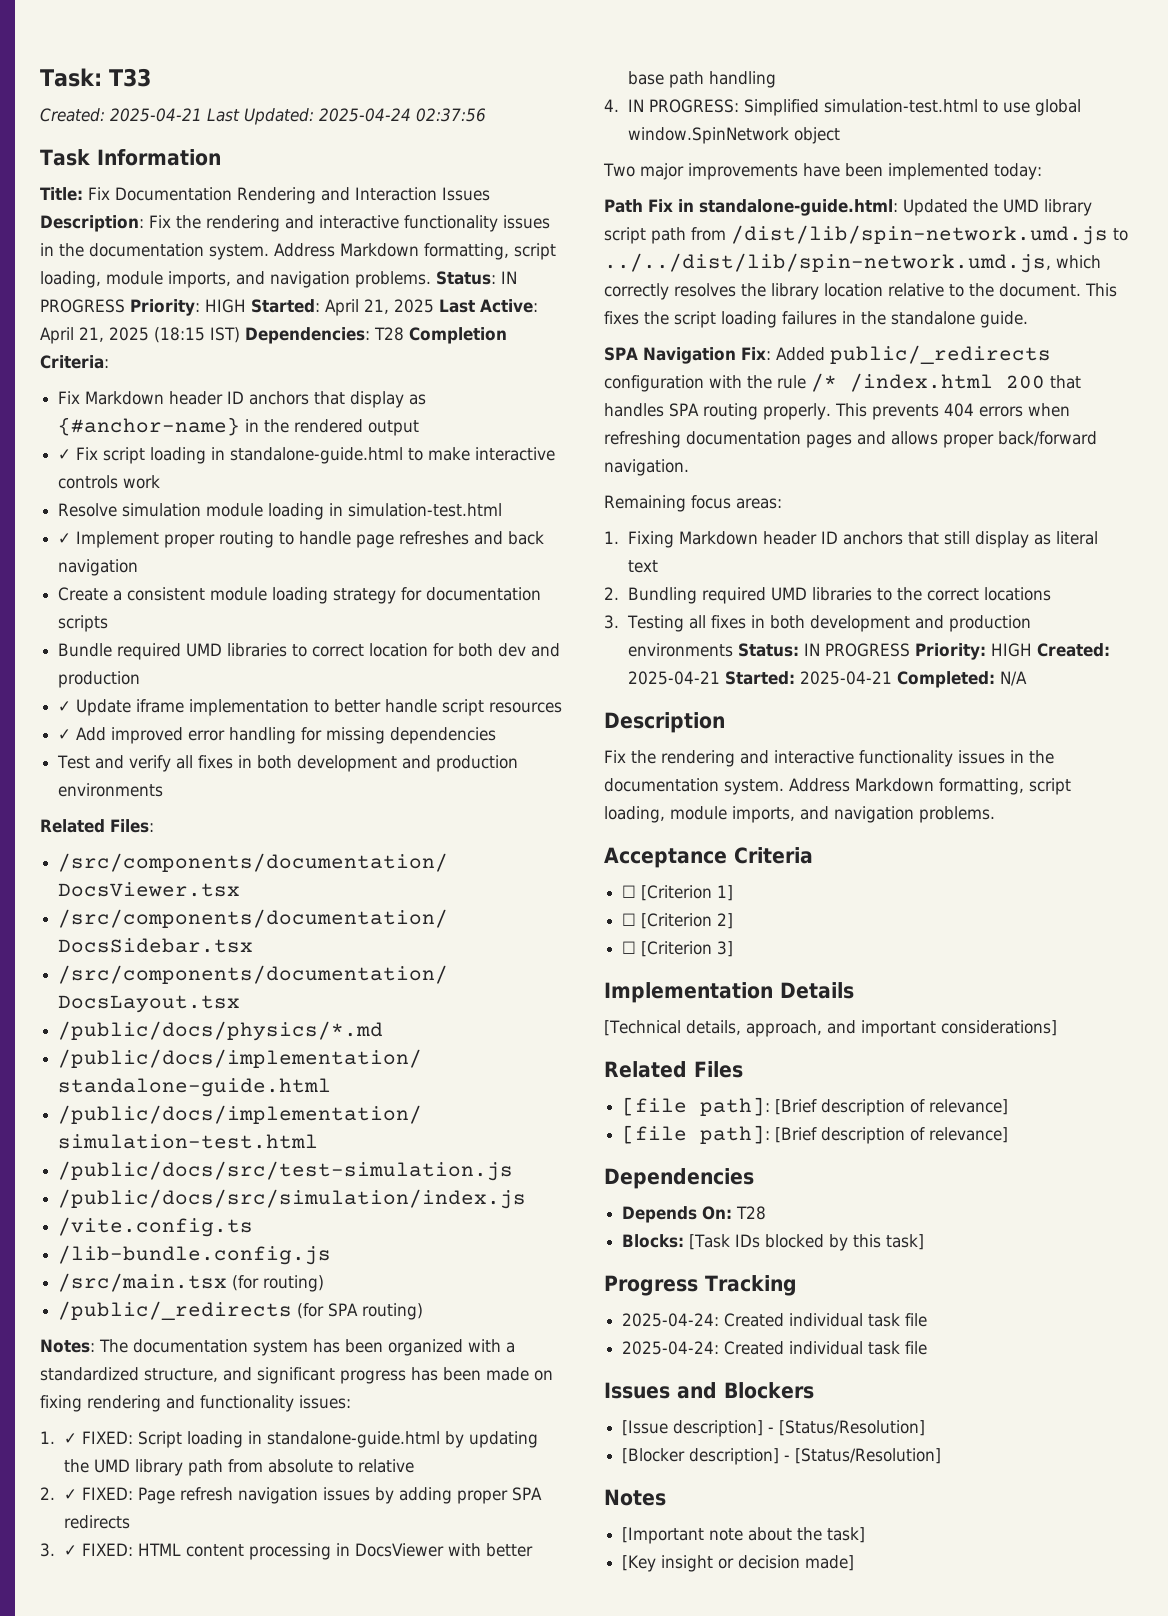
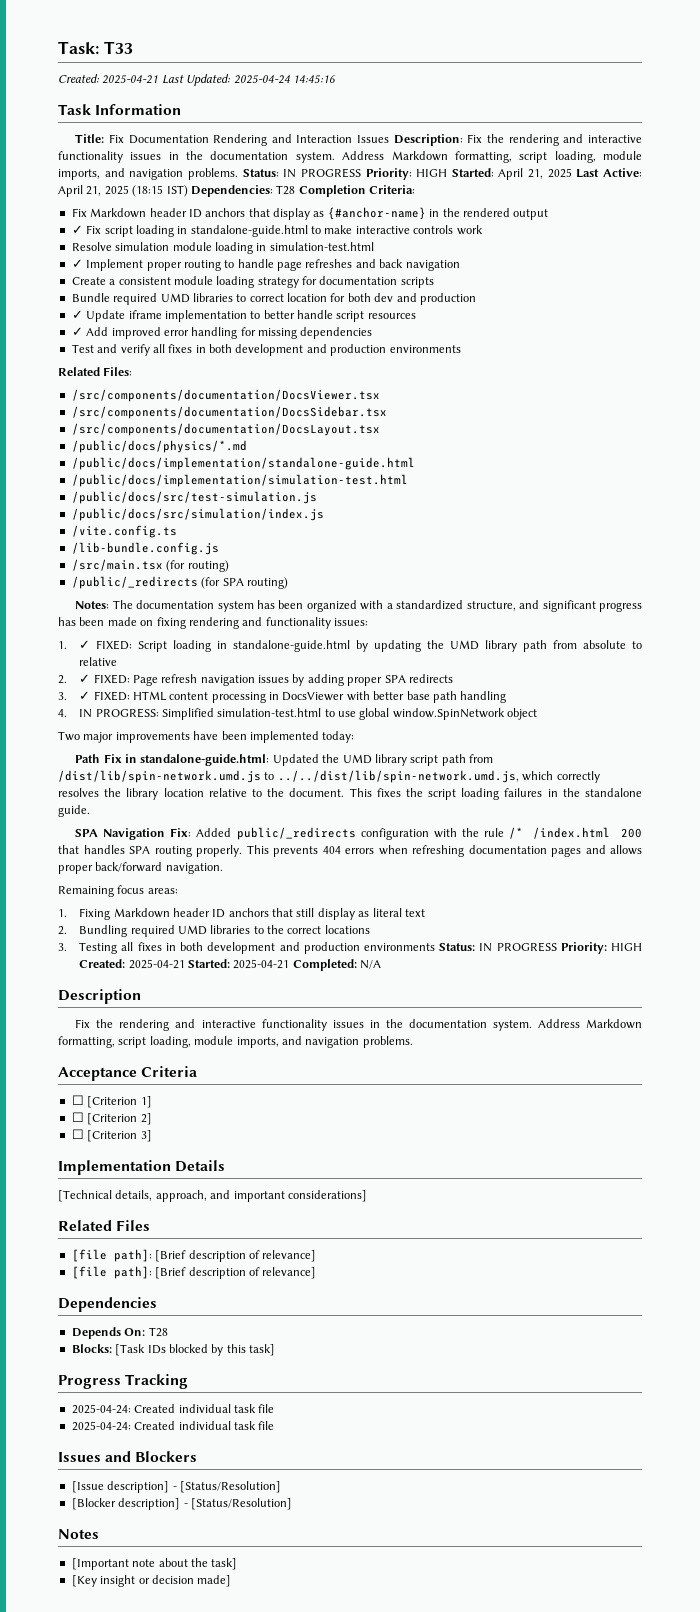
- Created: 2025-04-21 Last Updated: 2025-04-24 02:37:56
+ Created: 2025-04-21 Last Updated: 2025-04-24 14:45:16

